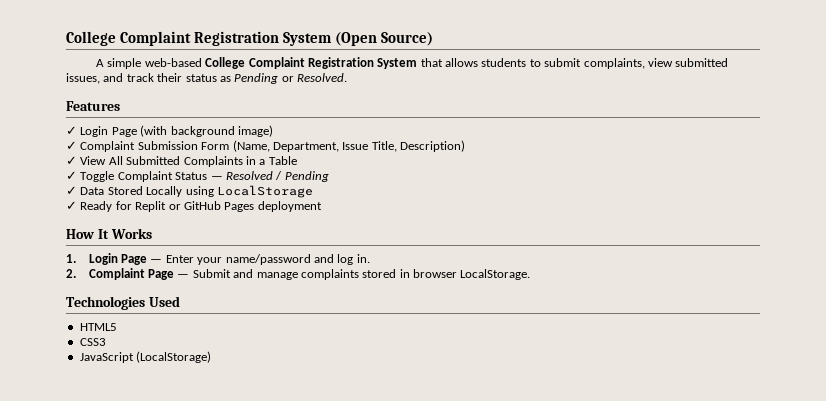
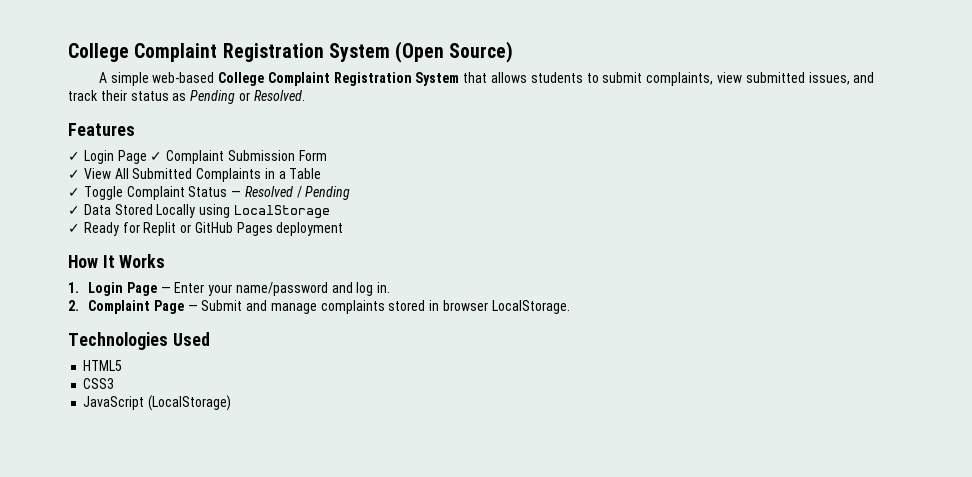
- ✓ Login Page (with background image)
- ✓ Complaint Submission Form (Name, Department, Issue Title, Description)
+ ✓ Login Page ✓ Complaint Submission Form

